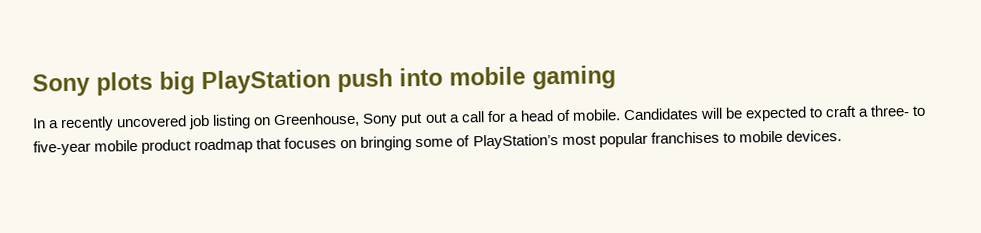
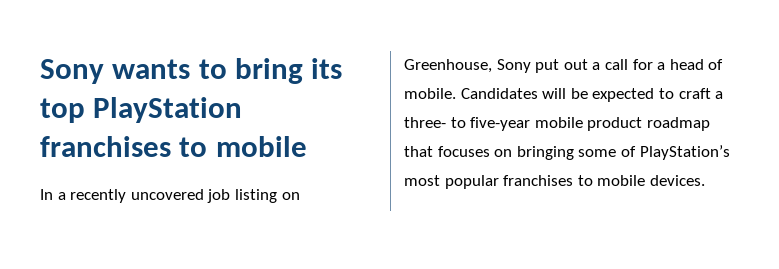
- Sony plots big PlayStation push into mobile gaming
+ Sony wants to bring its top PlayStation franchises to mobile

